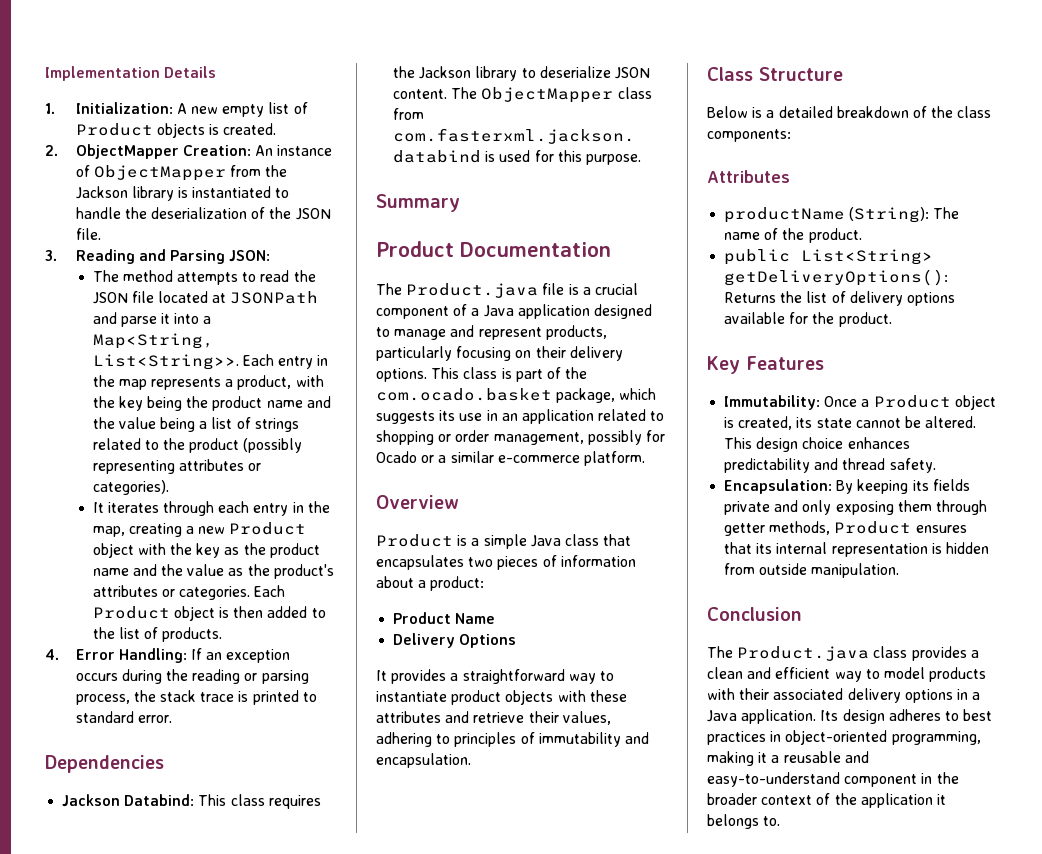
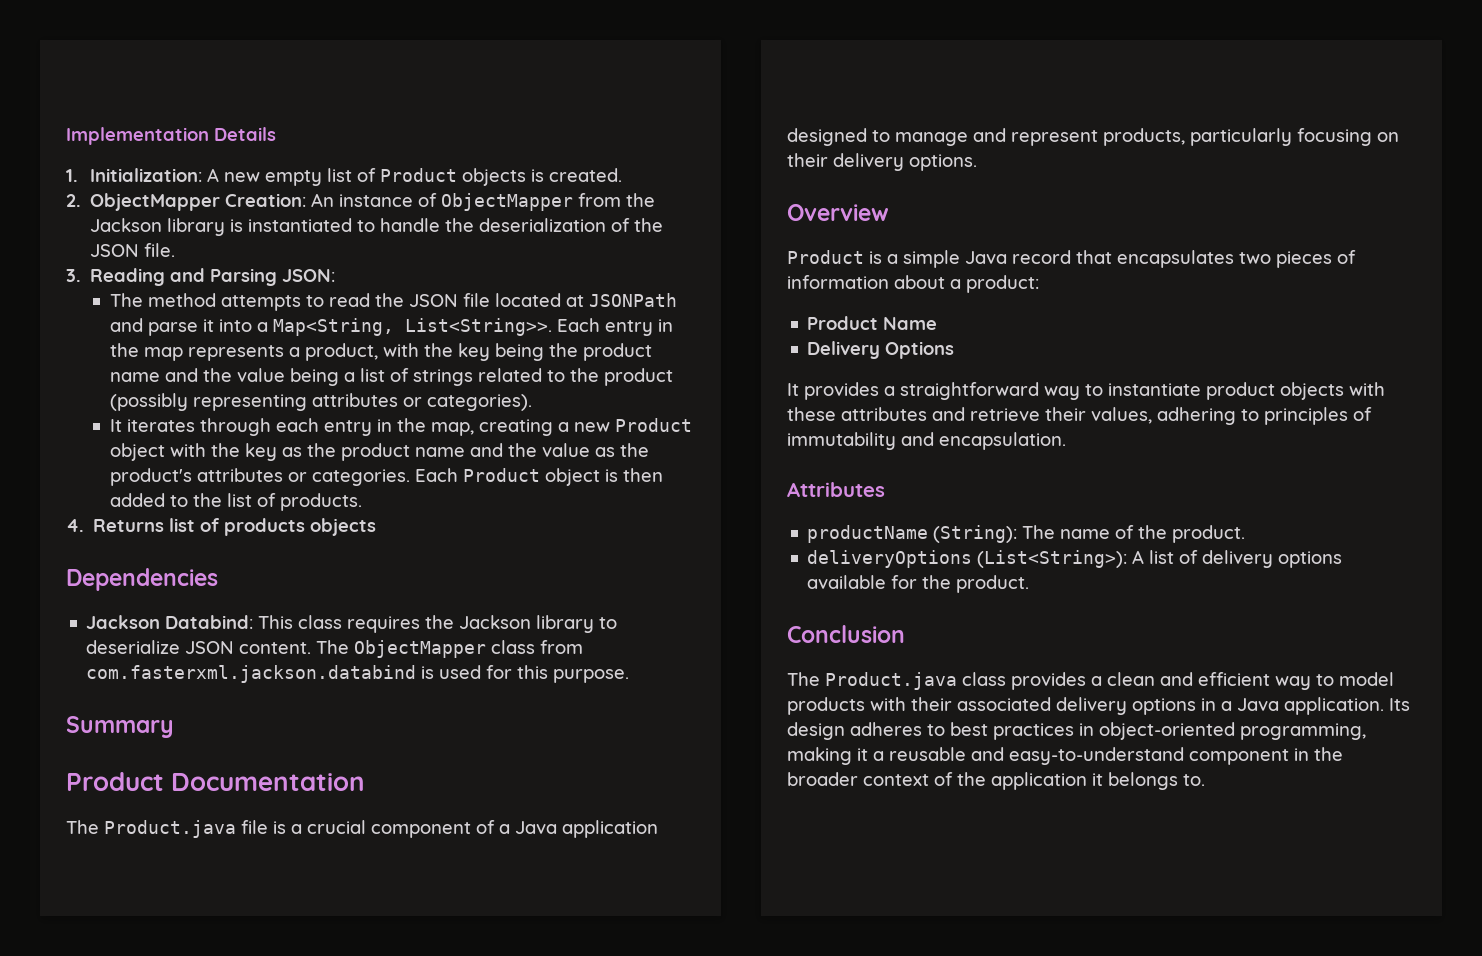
- 4. Error Handling: If an exception occurs during the reading or parsing process, the stack trace is printed to standard error.
+ 4. Returns list of products objects
- This class is part of the com.ocado.basket package, which suggests its use in an application related to shopping or order management, possibly for Ocado or a similar e-commerce platform.
- Product is a simple Java class that encapsulates two pieces of information about a product:
+ Product is a simple Java record that encapsulates two pieces of information about a product:
- Class Structure
- Below is a detailed breakdown of the class components:
- public List<String> getDeliveryOptions(): Returns the list of delivery options available for the product.
+ deliveryOptions (List<String>): A list of delivery options available for the product.
- Key Features
- Immutability: Once a Product object is created, its state cannot be altered. This design choice enhances predictability and thread safety.
- Encapsulation: By keeping its fields private and only exposing them through getter methods, Product ensures that its internal representation is hidden from outside manipulation.

